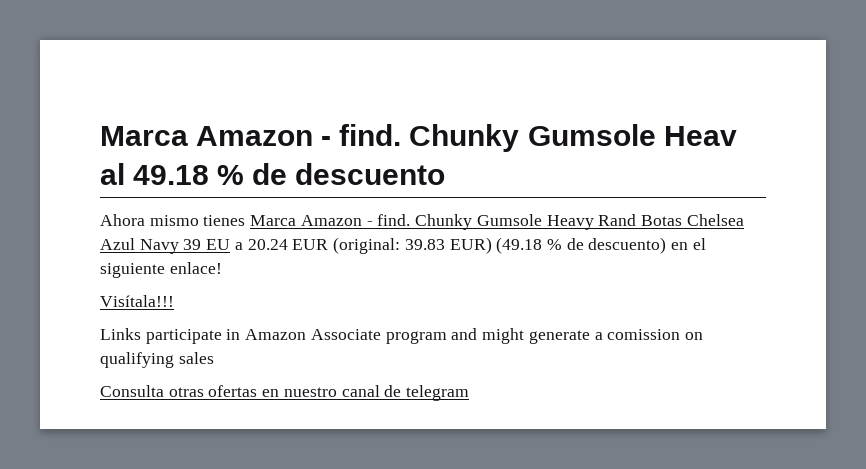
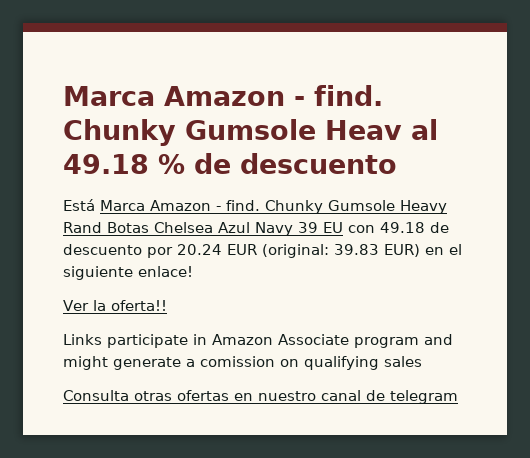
- Ahora mismo tienes Marca Amazon - find.
+ Está Marca Amazon - find.
- Chunky Gumsole Heavy Rand Botas Chelsea Azul Navy 39 EU a 20.24 EUR (original: 39.83 EUR) (49.18 % de descuento) en el siguiente enlace!
+ Chunky Gumsole Heavy Rand Botas Chelsea Azul Navy 39 EU con 49.18 de descuento por 20.24 EUR (original: 39.83 EUR) en el siguiente enlace!
- Visítala!!!
+ Ver la oferta!!

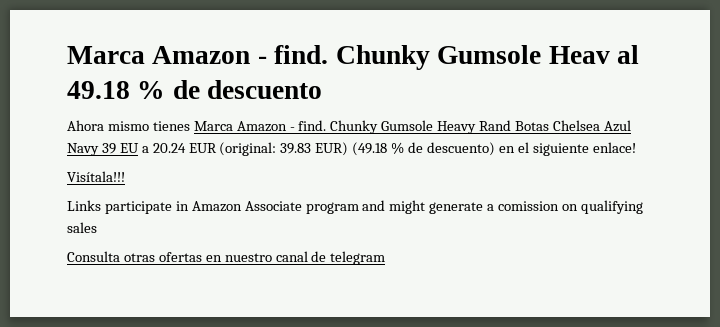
- Está Marca Amazon - find.
+ Ahora mismo tienes Marca Amazon - find.
- Chunky Gumsole Heavy Rand Botas Chelsea Azul Navy 39 EU con 49.18 de descuento por 20.24 EUR (original: 39.83 EUR) en el siguiente enlace!
+ Chunky Gumsole Heavy Rand Botas Chelsea Azul Navy 39 EU a 20.24 EUR (original: 39.83 EUR) (49.18 % de descuento) en el siguiente enlace!
- Ver la oferta!!
+ Visítala!!!

